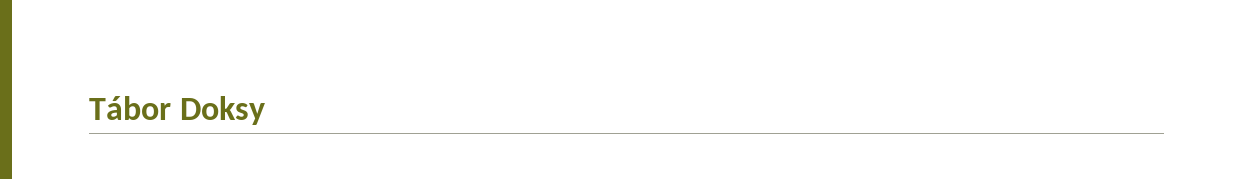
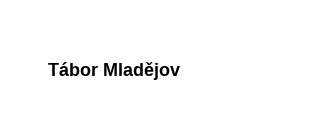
- Tábor Doksy
+ Tábor Mladějov

